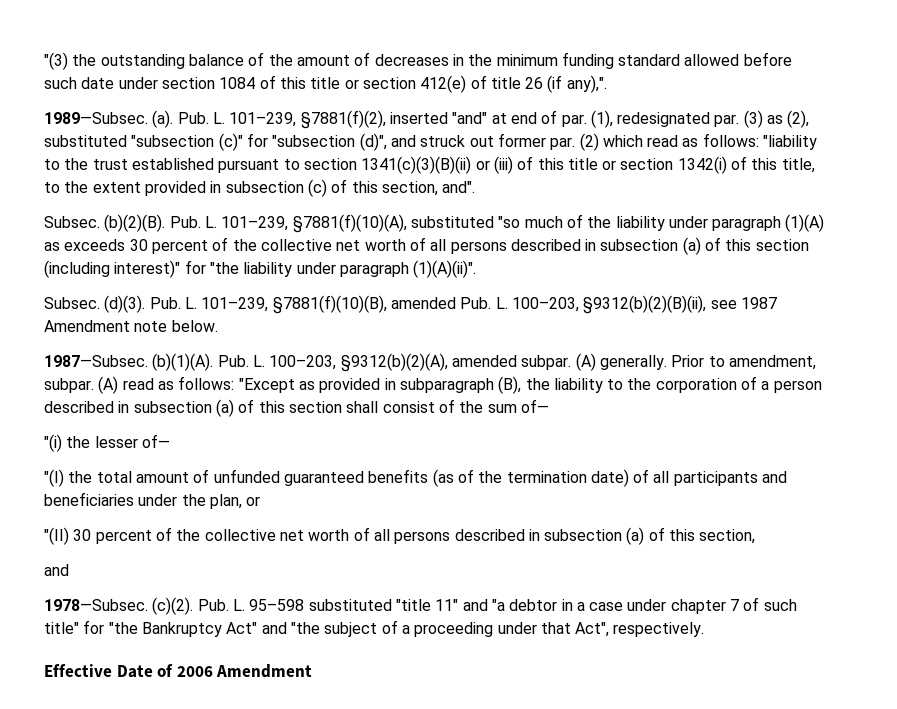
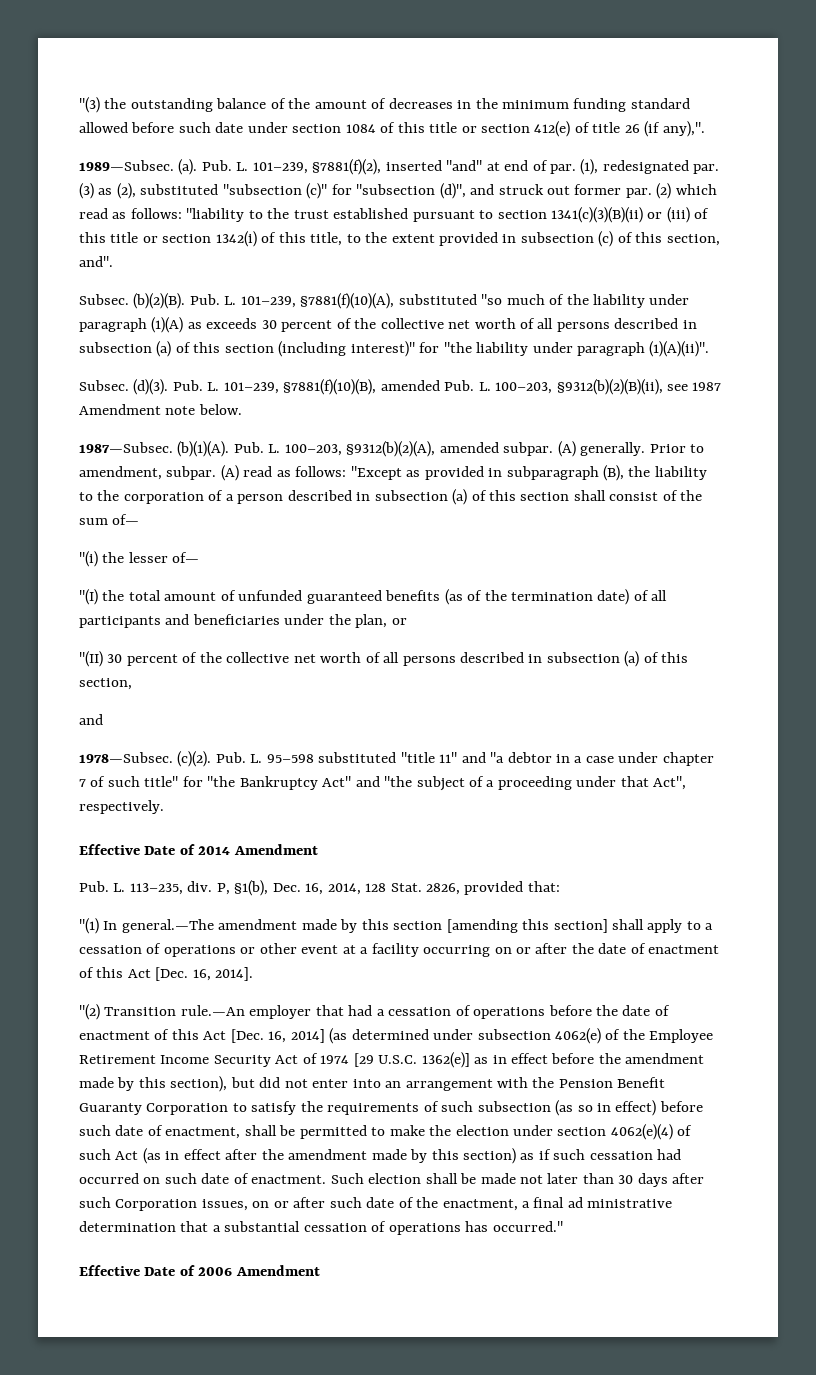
+ Effective Date of 2014 Amendment
+ Pub. L. 113–235, div. P, §1(b), Dec. 16, 2014, 128 Stat. 2826, provided that:
+ "(1) In general.—The amendment made by this section [amending this section] shall apply to a cessation of operations or other event at a facility occurring on or after the date of enactment of this Act [Dec. 16, 2014].
+ "(2) Transition rule.—An employer that had a cessation of operations before the date of enactment of this Act [Dec. 16, 2014] (as determined under subsection 4062(e) of the Employee Retirement Income Security Act of 1974 [29 U.S.C. 1362(e)] as in effect before the amendment made by this section), but did not enter into an arrangement with the Pension Benefit Guaranty Corporation to satisfy the requirements of such subsection (as so in effect) before such date of enactment, shall be permitted to make the election under section 4062(e)(4) of such Act (as in effect after the amendment made by this section) as if such cessation had occurred on such date of enactment. Such election shall be made not later than 30 days after such Corporation issues, on or after such date of the enactment, a final ad ministrative determination that a substantial cessation of operations has occurred."

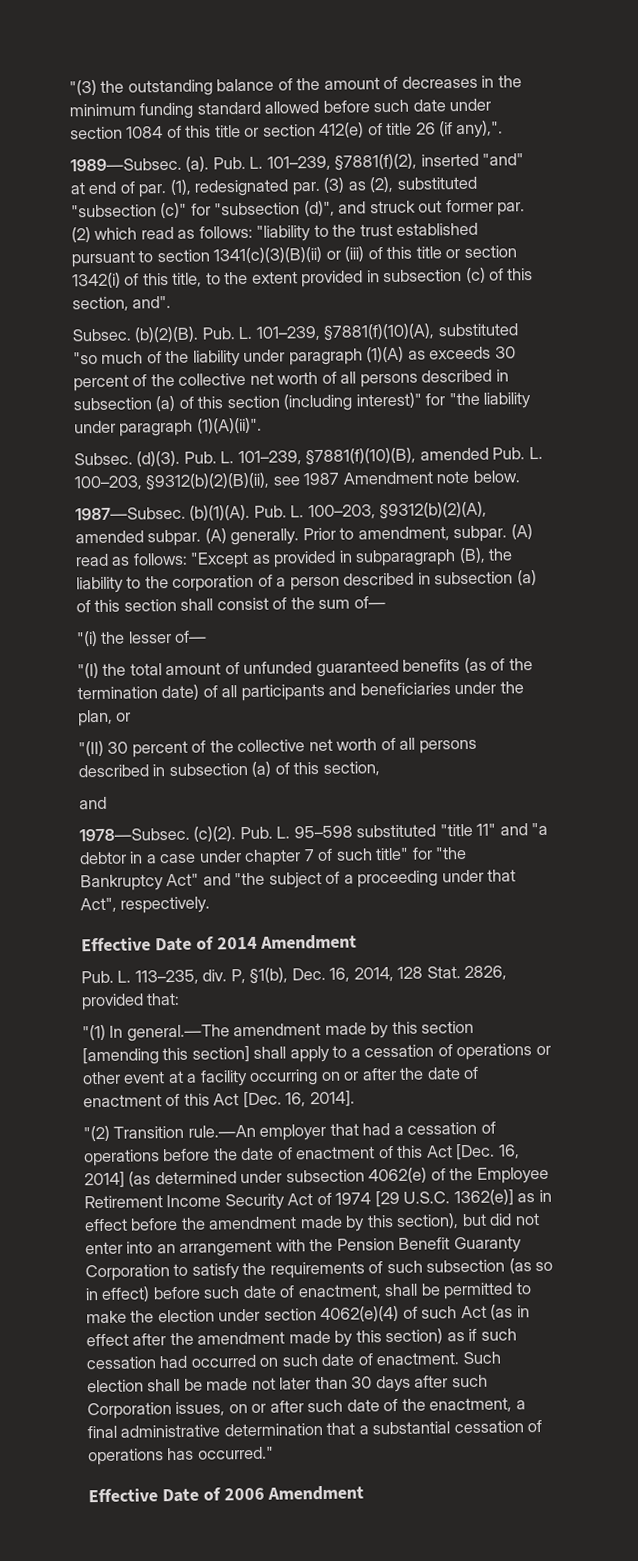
- Such election shall be made not later than 30 days after such Corporation issues, on or after such date of the enactment, a final ad ministrative determination that a substantial cessation of operations has occurred."
+ Such election shall be made not later than 30 days after such Corporation issues, on or after such date of the enactment, a final administrative determination that a substantial cessation of operations has occurred."

